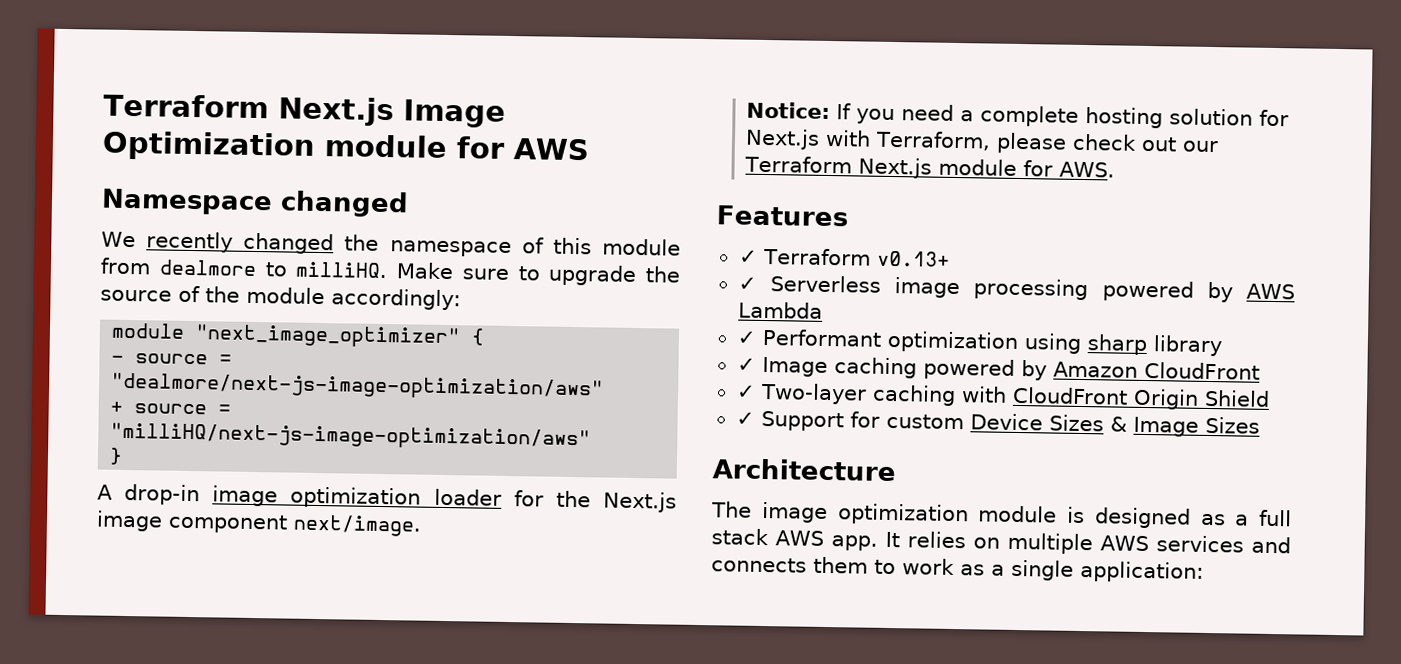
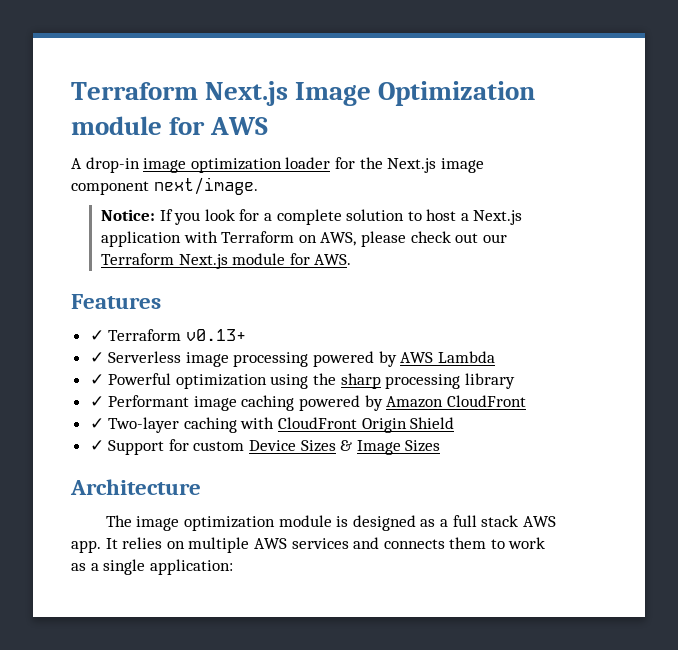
- Namespace changed
- We recently changed the namespace of this module from dealmore to milliHQ. Make sure to upgrade the source of the module accordingly:
- module "next_image_optimizer" {
- - source = "dealmore/next-js-image-optimization/aws"
- + source = "milliHQ/next-js-image-optimization/aws"
- }
- Notice: If you need a complete hosting solution for Next.js with Terraform, please check out our Terraform Next.js module for AWS.
+ Notice: If you look for a complete solution to host a Next.js application with Terraform on AWS, please check out our Terraform Next.js module for AWS.
- ✓ Performant optimization using sharp library
+ ✓ Powerful optimization using the sharp processing library
- ✓ Image caching powered by Amazon CloudFront
+ ✓ Performant image caching powered by Amazon CloudFront

